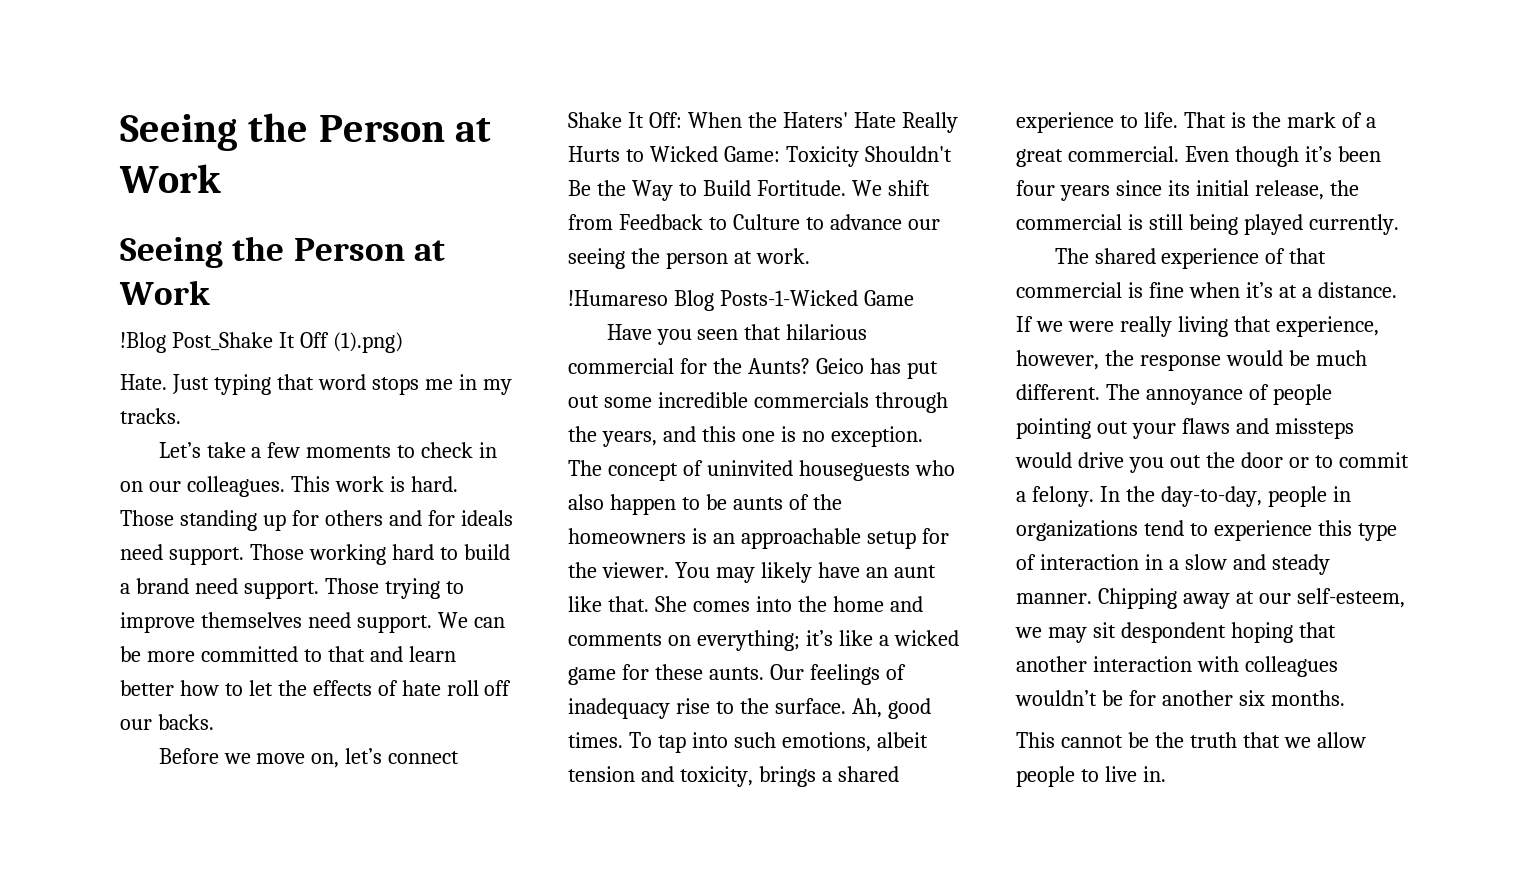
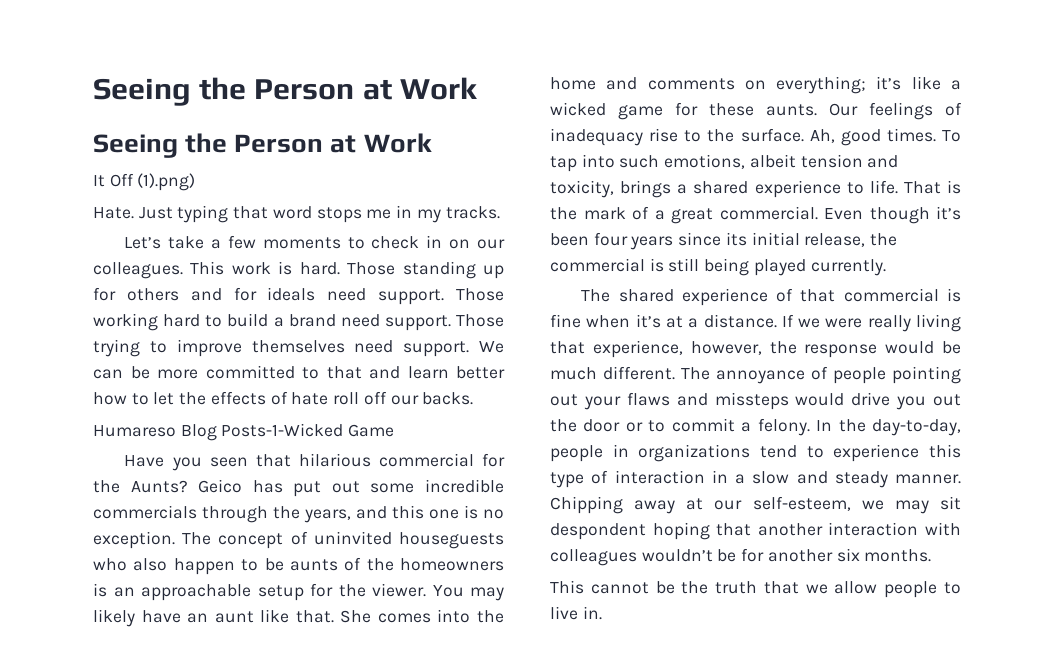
- !Blog Post_Shake It Off (1).png)
+ It Off (1).png)
- Before we move on, let’s connect Shake It Off: When the Haters' Hate Really Hurts to Wicked Game: Toxicity Shouldn't Be the Way to Build Fortitude. We shift from Feedback to Culture to advance our seeing the person at work.
- !Humareso Blog Posts-1-Wicked Game
+ Humareso Blog Posts-1-Wicked Game

